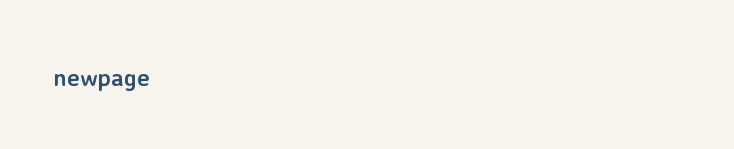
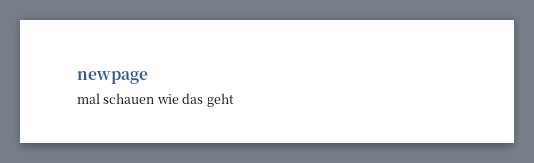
+ mal schauen wie das geht

